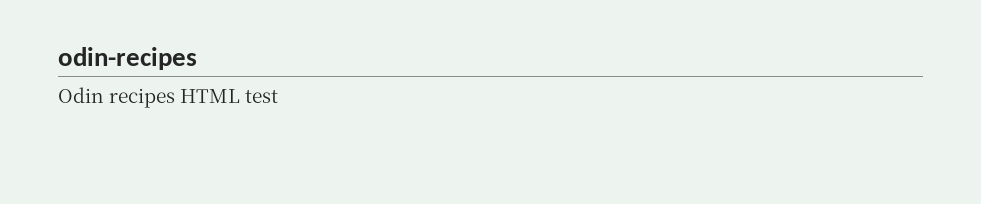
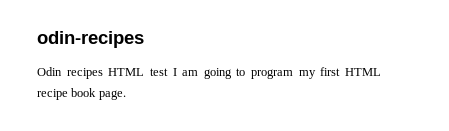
- Odin recipes HTML test
+ Odin recipes HTML test I am going to program my first HTML recipe book page.

